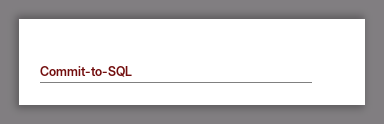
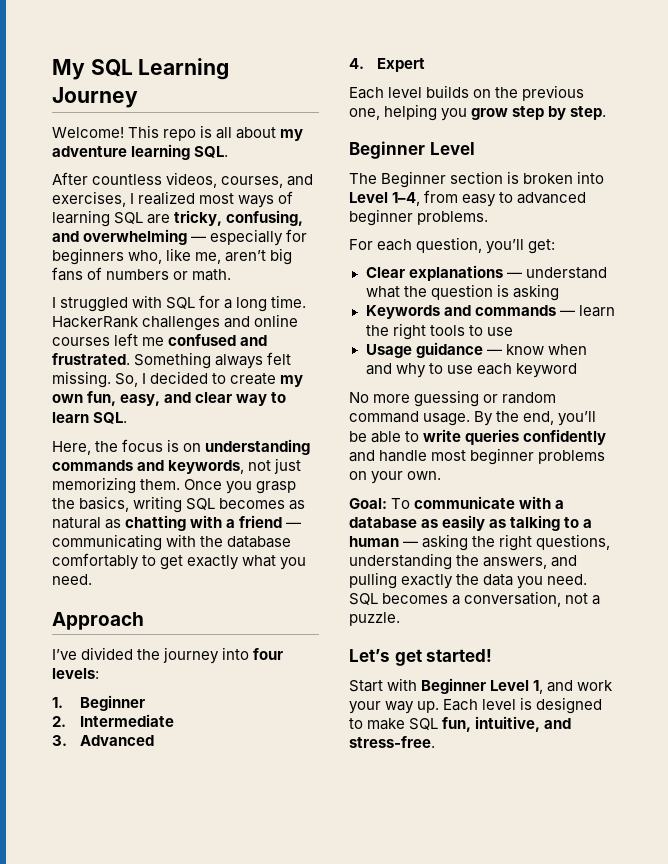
- Commit-to-SQL
+ My SQL Learning Journey
+ Welcome! This repo is all about my adventure learning SQL.
+ After countless videos, courses, and exercises, I realized most ways of learning SQL are tricky, confusing, and overwhelming — especially for beginners who, like me, aren’t big fans of numbers or math.
+ I struggled with SQL for a long time. HackerRank challenges and online courses left me confused and frustrated. Something always felt missing. So, I decided to create my own fun, easy, and clear way to learn SQL.
+ Here, the focus is on understanding commands and keywords, not just memorizing them. Once you grasp the basics, writing SQL becomes as natural as chatting with a friend — communicating with the database comfortably to get exactly what you need.
+ Approach
+ I’ve divided the journey into four levels:
+ 1. Beginner
+ 2. Intermediate
+ 3. Advanced
+ 4. Expert
+ Each level builds on the previous one, helping you grow step by step.
+ Beginner Level
+ The Beginner section is broken into Level 1–4, from easy to advanced beginner problems.
+ For each question, you’ll get:
+ Clear explanations — understand what the question is asking
+ Keywords and commands — learn the right tools to use
+ Usage guidance — know when and why to use each keyword
+ No more guessing or random command usage. By the end, you’ll be able to write queries confidently and handle most beginner problems on your own.
+ Goal: To communicate with a database as easily as talking to a human — asking the right questions, understanding the answers, and pulling exactly the data you need. SQL becomes a conversation, not a puzzle.
+ Let’s get started!
+ Start with Beginner Level 1, and work your way up. Each level is designed to make SQL fun, intuitive, and stress-free.

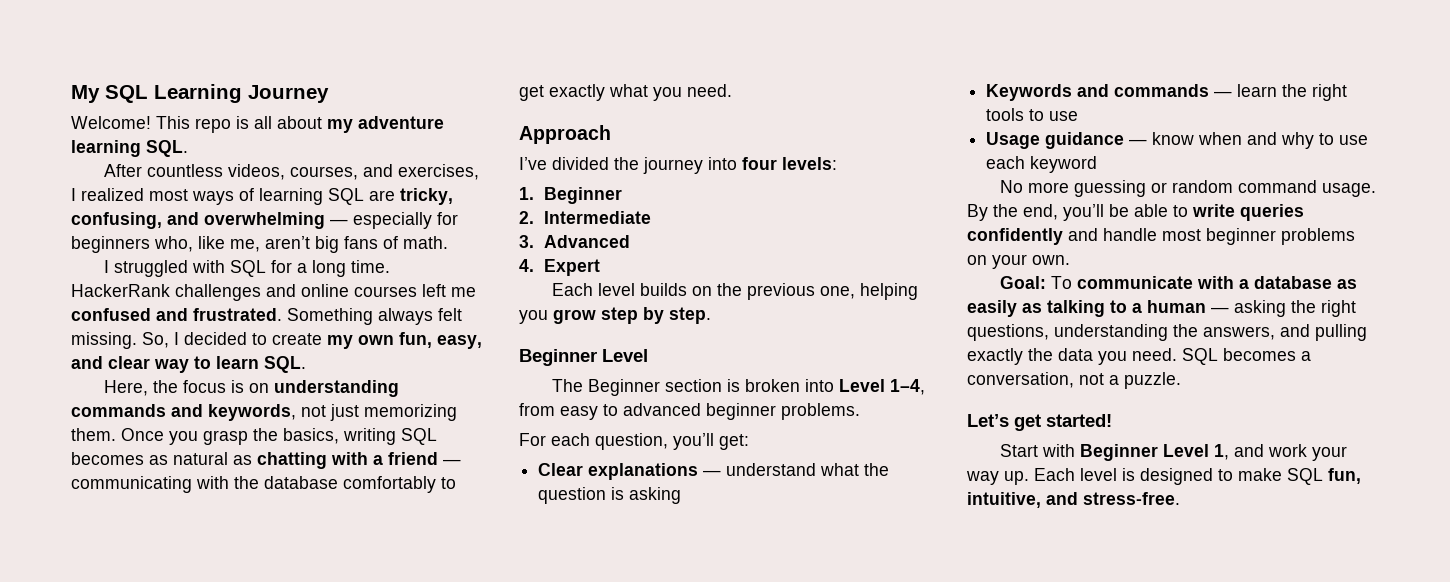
- After countless videos, courses, and exercises, I realized most ways of learning SQL are tricky, confusing, and overwhelming — especially for beginners who, like me, aren’t big fans of numbers or math.
+ After countless videos, courses, and exercises, I realized most ways of learning SQL are tricky, confusing, and overwhelming — especially for beginners who, like me, aren’t big fans of math.

